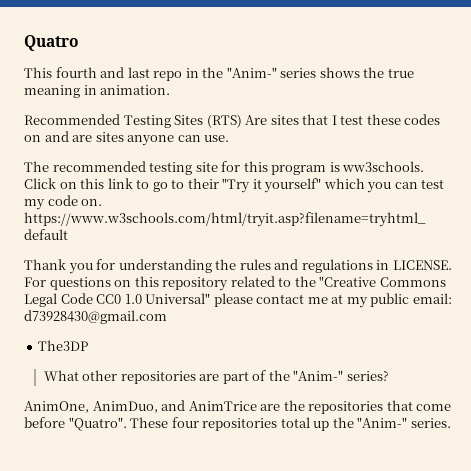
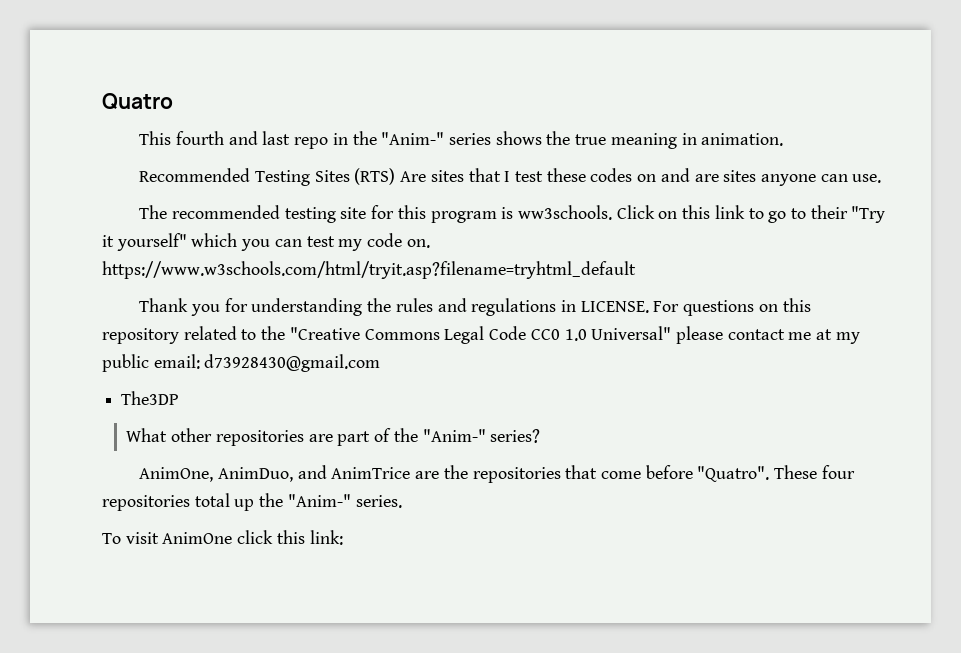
+ To visit AnimOne click this link:

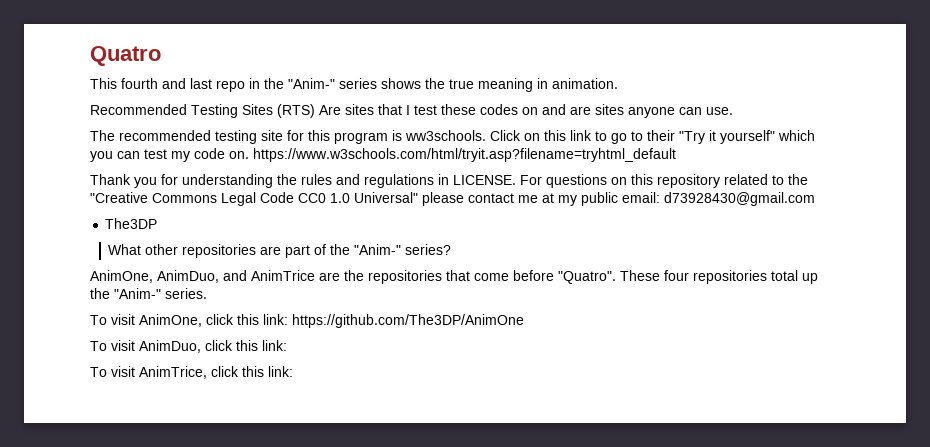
- To visit AnimOne click this link:
+ To visit AnimOne, click this link: https://github.com/The3DP/AnimOne
+ To visit AnimDuo, click this link:
+ To visit AnimTrice, click this link:

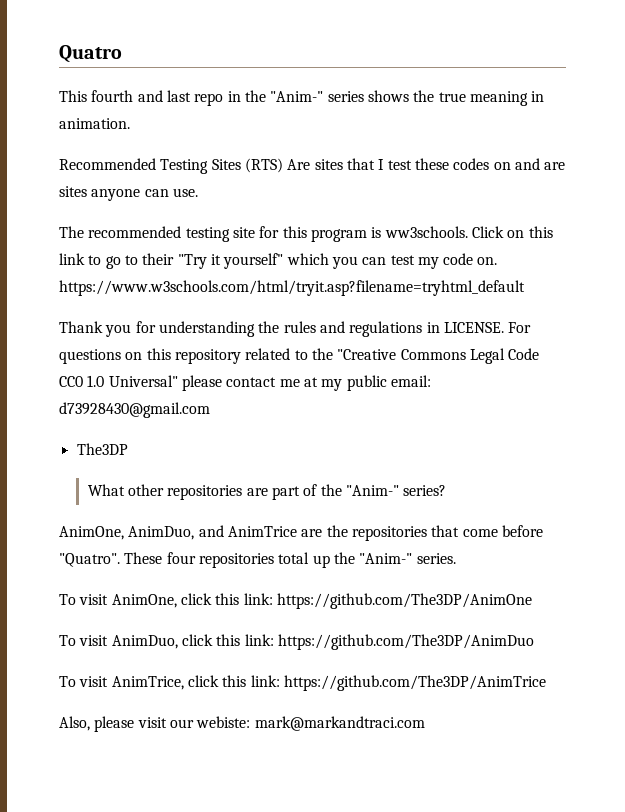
- To visit AnimDuo, click this link:
+ To visit AnimDuo, click this link: https://github.com/The3DP/AnimDuo
- To visit AnimTrice, click this link:
+ To visit AnimTrice, click this link: https://github.com/The3DP/AnimTrice
+ Also, please visit our webiste: mark@markandtraci.com

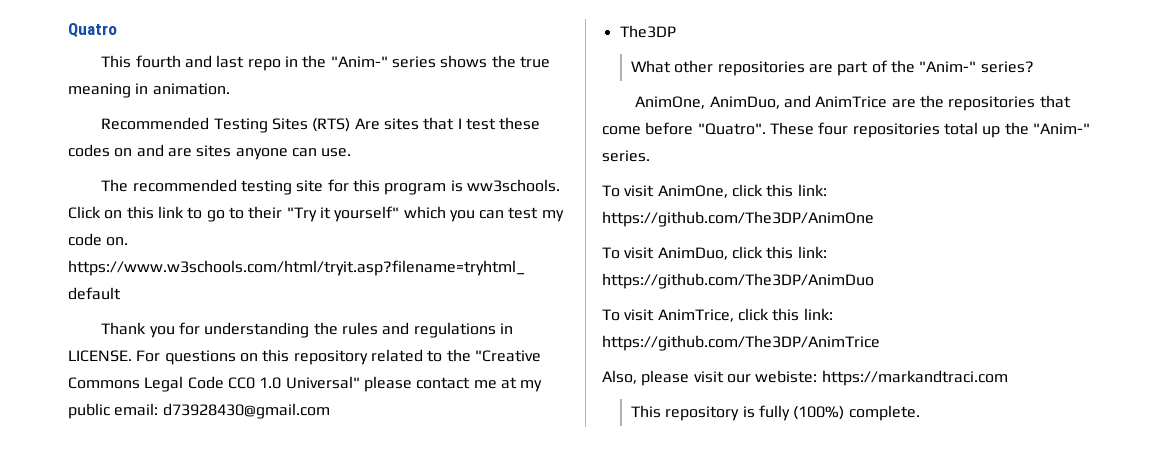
- Also, please visit our webiste: mark@markandtraci.com
+ Also, please visit our webiste: https://markandtraci.com
+ This repository is fully (100%) complete.

